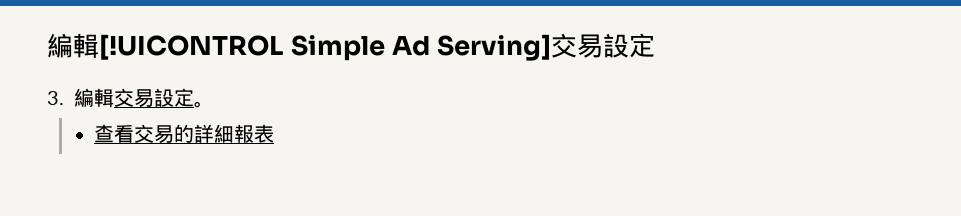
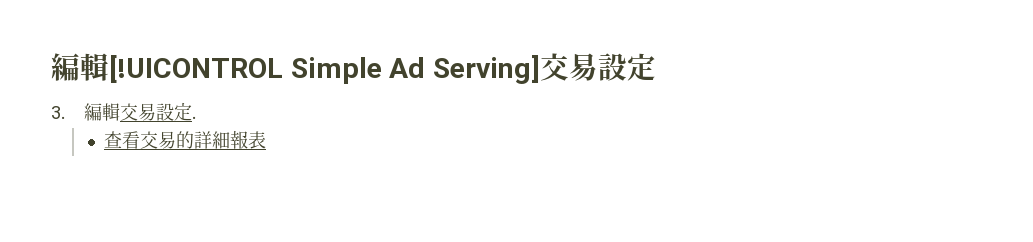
- 3.編輯交易設定。
+ 3.編輯交易設定.

